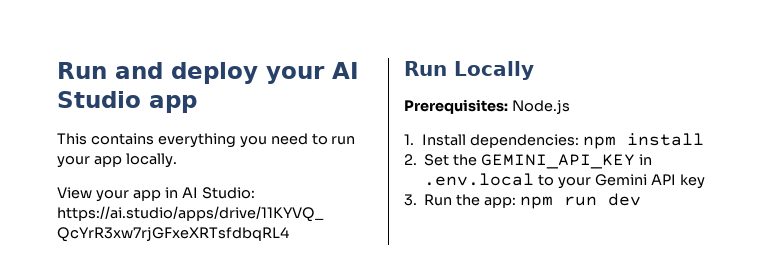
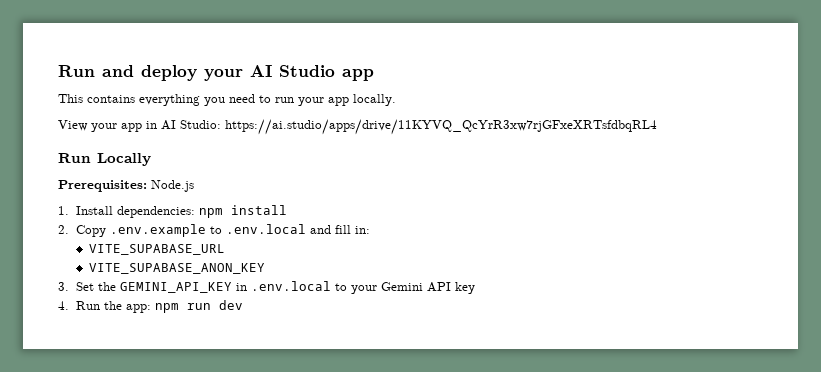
- 2. Set the GEMINI_API_KEY in .env.local to your Gemini API key
+ 2. Copy .env.example to .env.local and fill in:
+ VITE_SUPABASE_URL
+ VITE_SUPABASE_ANON_KEY
+ 3. Set the GEMINI_API_KEY in .env.local to your Gemini API key
- 3. Run the app: npm run dev
+ 4. Run the app: npm run dev

